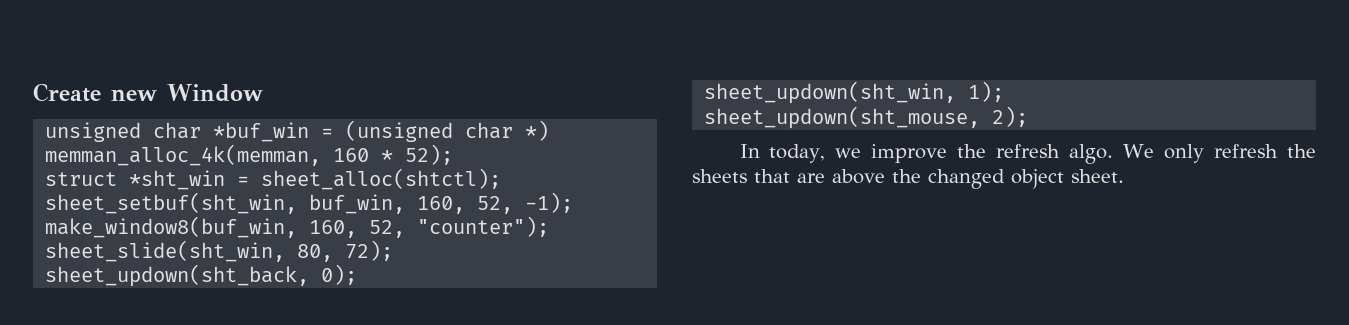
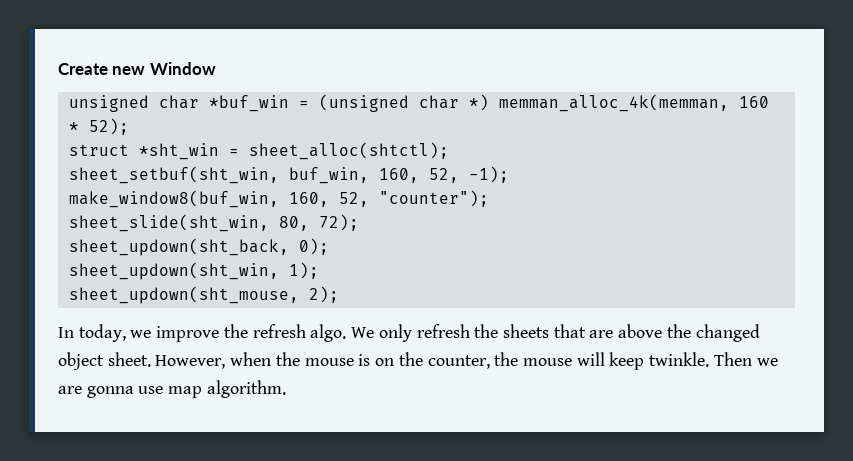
+ However, when the mouse is on the counter, the mouse will keep twinkle. Then we are gonna use map algorithm.

